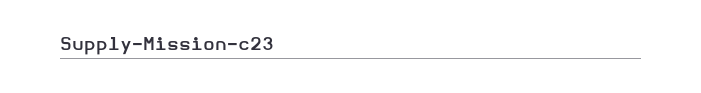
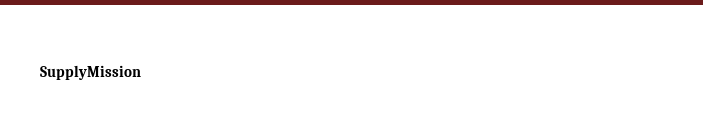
- Supply-Mission-c23
+ SupplyMission

